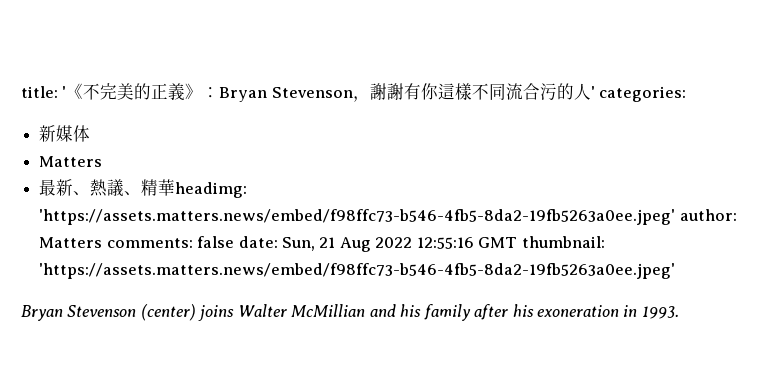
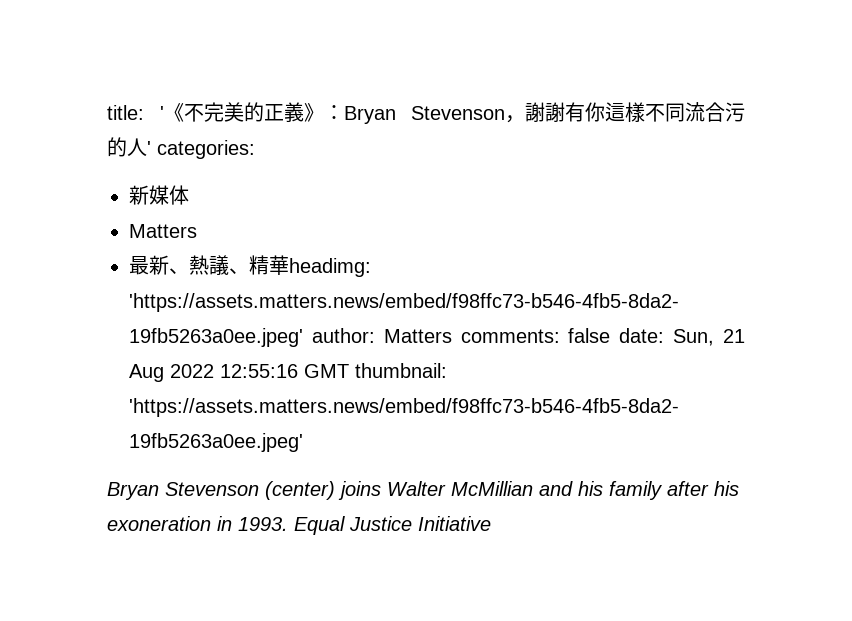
+ Equal Justice Initiative

